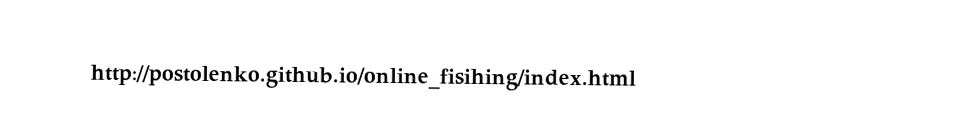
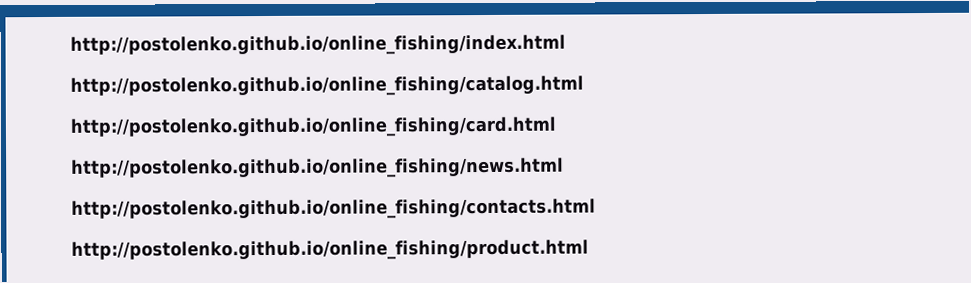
- http://postolenko.github.io/online_fisihing/index.html
+ http://postolenko.github.io/online_fishing/index.html
+ http://postolenko.github.io/online_fishing/catalog.html
+ http://postolenko.github.io/online_fishing/card.html
+ http://postolenko.github.io/online_fishing/news.html
+ http://postolenko.github.io/online_fishing/contacts.html
+ http://postolenko.github.io/online_fishing/product.html

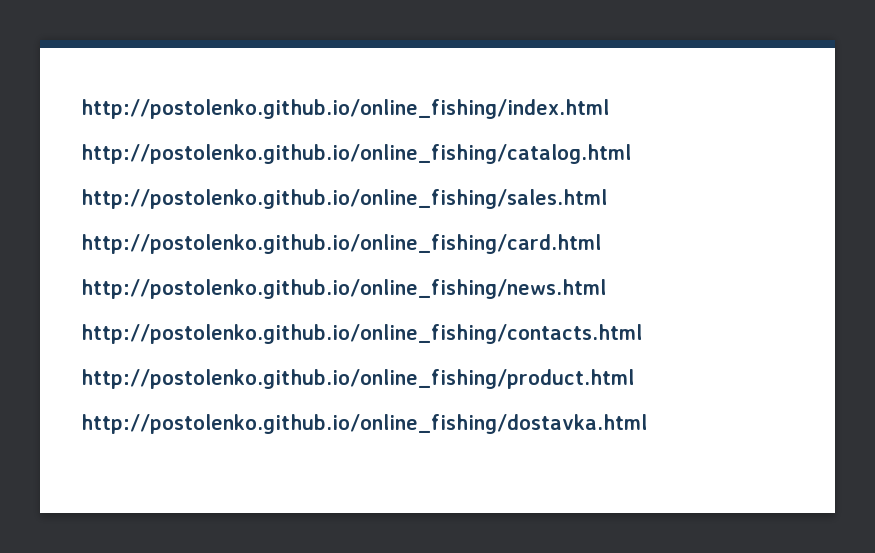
+ http://postolenko.github.io/online_fishing/sales.html
+ http://postolenko.github.io/online_fishing/dostavka.html

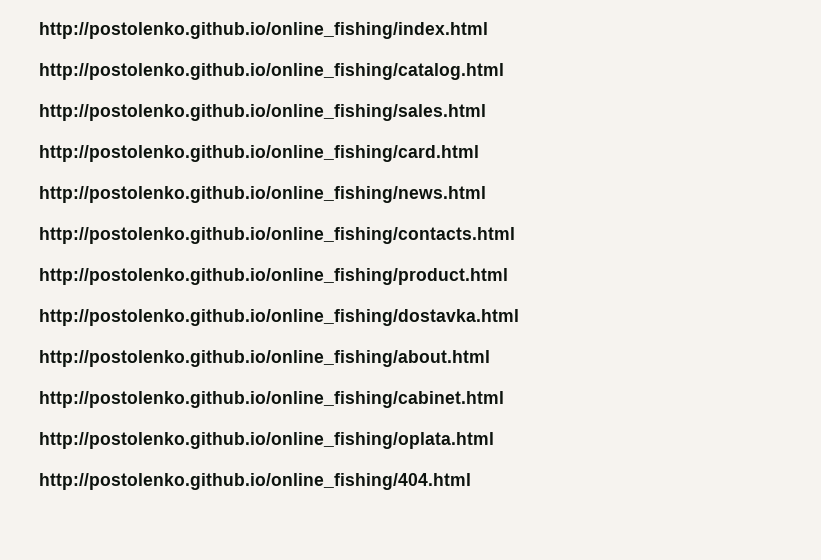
+ http://postolenko.github.io/online_fishing/about.html
+ http://postolenko.github.io/online_fishing/cabinet.html
+ http://postolenko.github.io/online_fishing/oplata.html
+ http://postolenko.github.io/online_fishing/404.html

